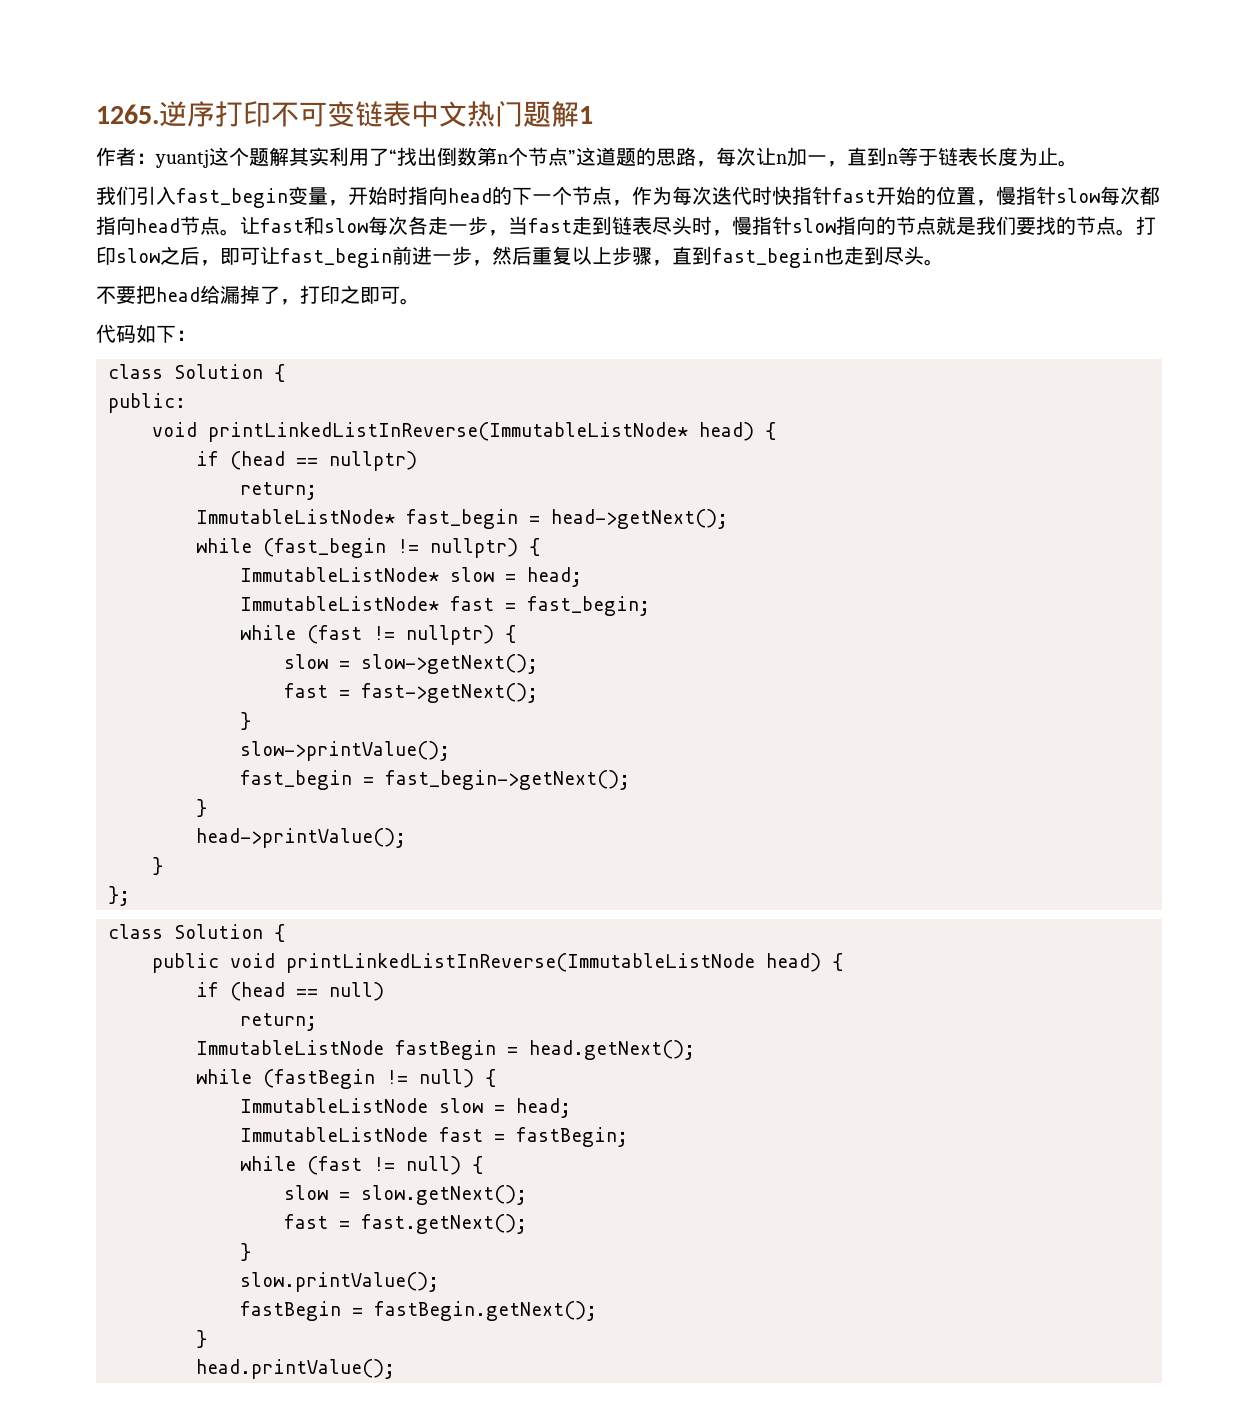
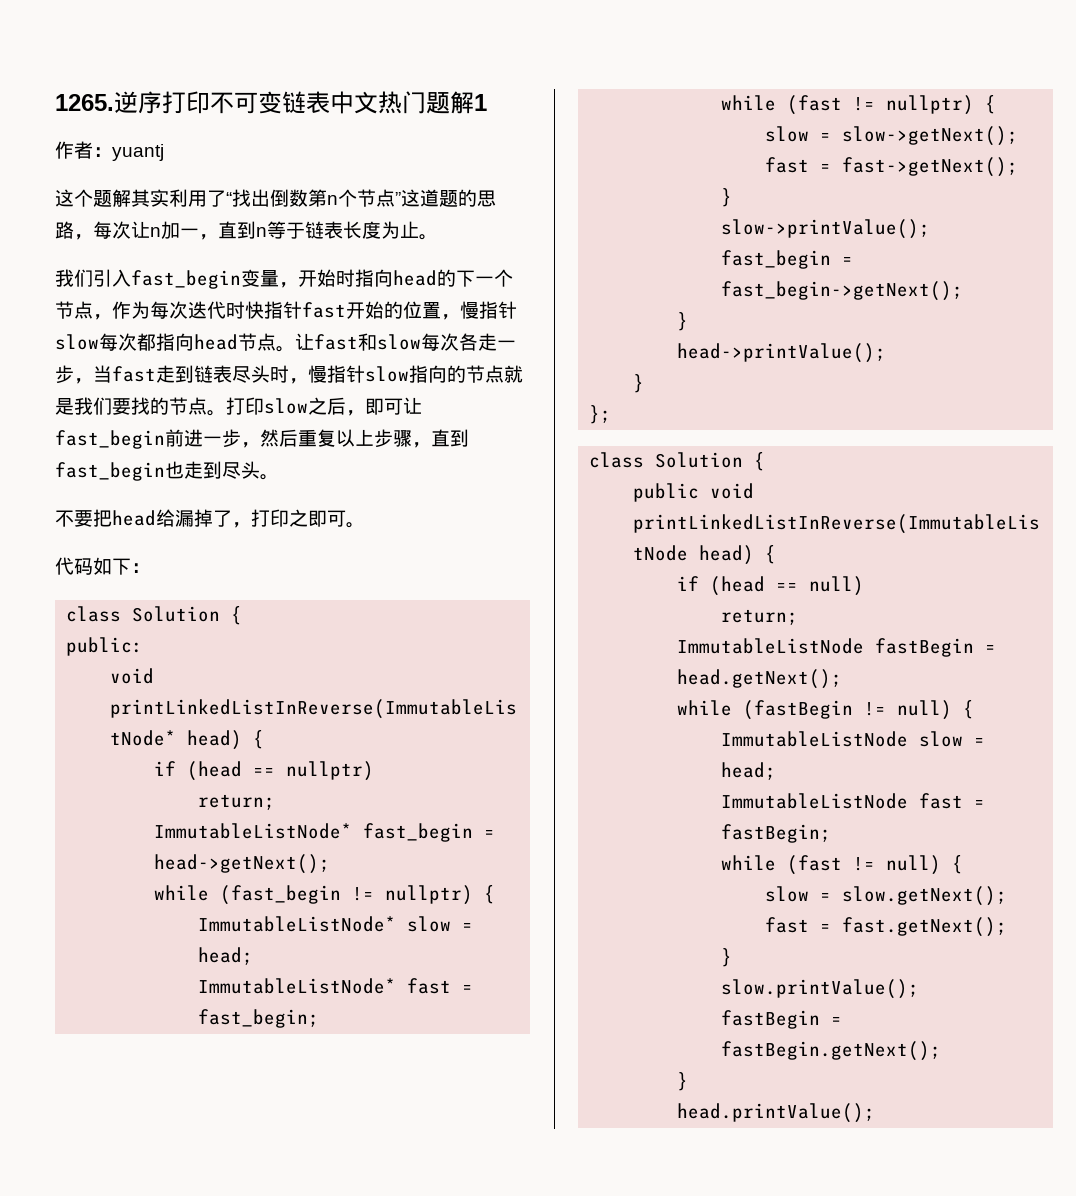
- 作者：yuantj这个题解其实利用了“找出倒数第n个节点”这道题的思路，每次让n加一，直到n等于链表长度为止。
+ 作者：yuantj
+ 这个题解其实利用了“找出倒数第n个节点”这道题的思路，每次让n加一，直到n等于链表长度为止。

